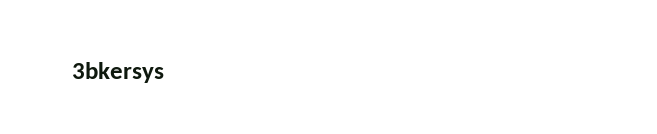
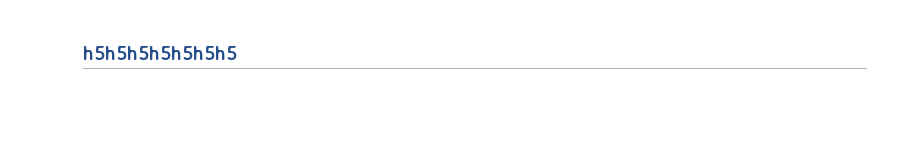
- 3bkersys
+ h5h5h5h5h5h5h5

